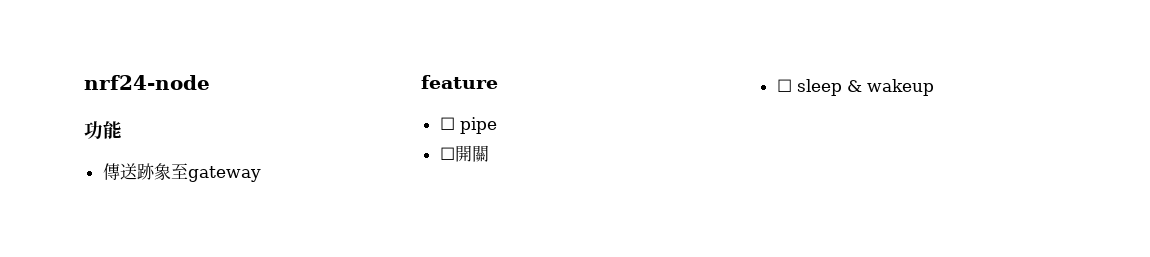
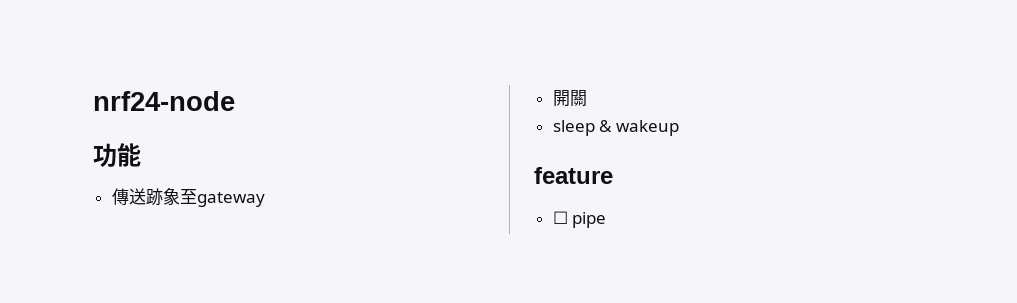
+ 開關
+ sleep & wakeup
- ☐開關
- ☐ sleep & wakeup

